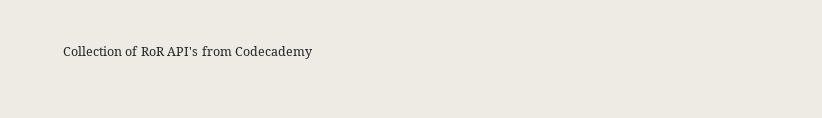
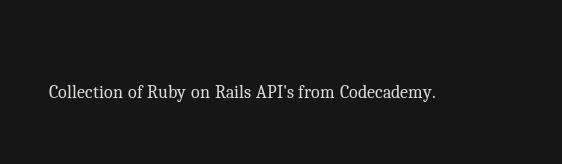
- Collection of RoR API's from Codecademy
+ Collection of Ruby on Rails API's from Codecademy.

